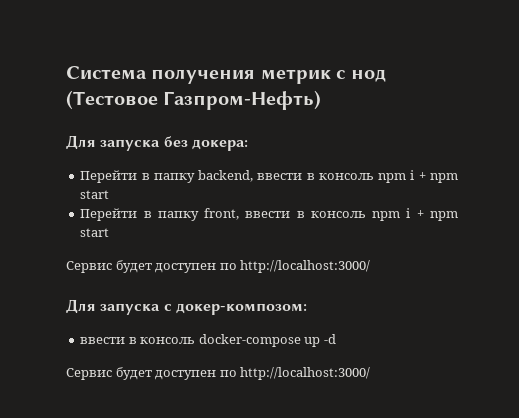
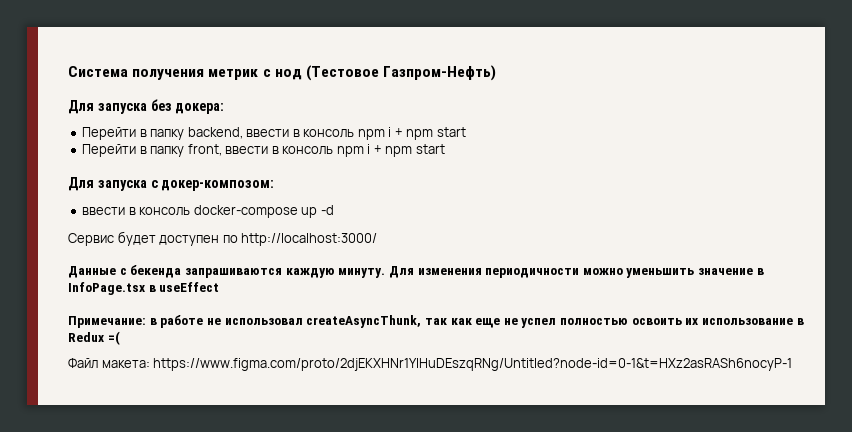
  Перейти в папку front, ввести в консоль npm i + npm start
- Сервис будет доступен по http://localhost:3000/
+ Данные с бекенда запрашиваются каждую минуту. Для изменения периодичности можно уменьшить значение в InfoPage.tsx в useEffect
+ Примечание: в работе не использовал createAsyncThunk, так как еще не успел полностью освоить их использование в Redux =(
+ Файл макета: https://www.figma.com/proto/2djEKXHNr1YlHuDEszqRNg/Untitled?node-id=0-1&t=HXz2asRASh6nocyP-1

